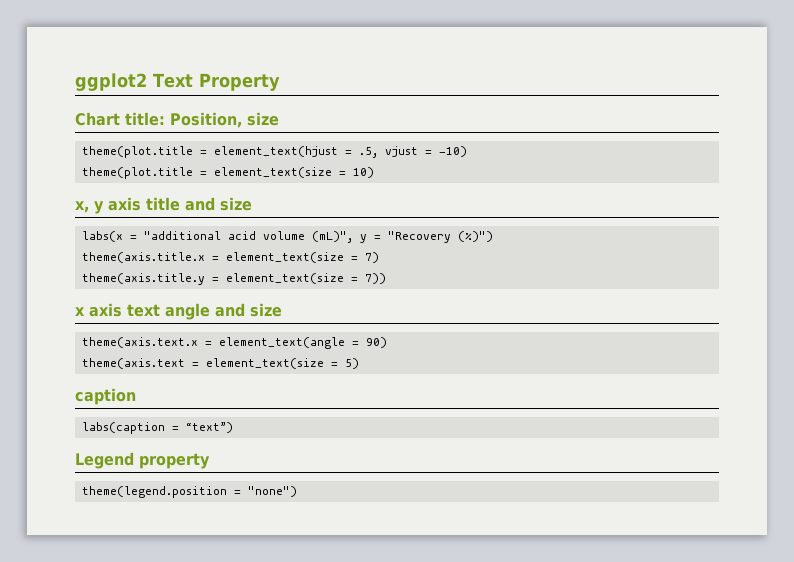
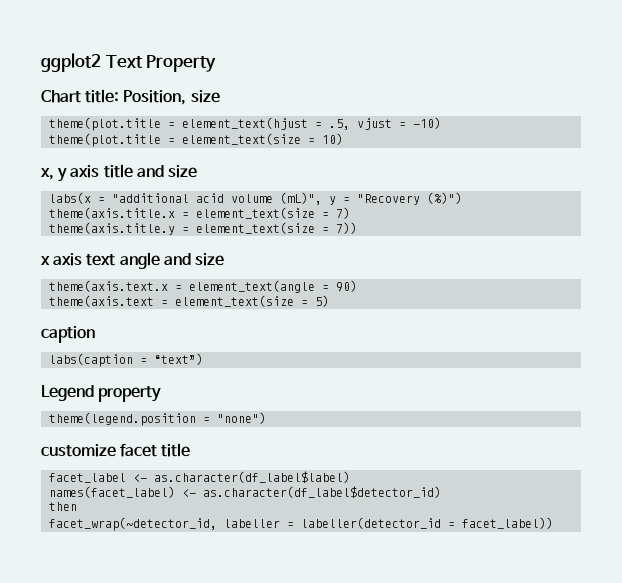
+ customize facet title
+ facet_label <- as.character(df_label$label)
+ names(facet_label) <- as.character(df_label$detector_id)
+ then
+ facet_wrap(~detector_id, labeller = labeller(detector_id = facet_label))

